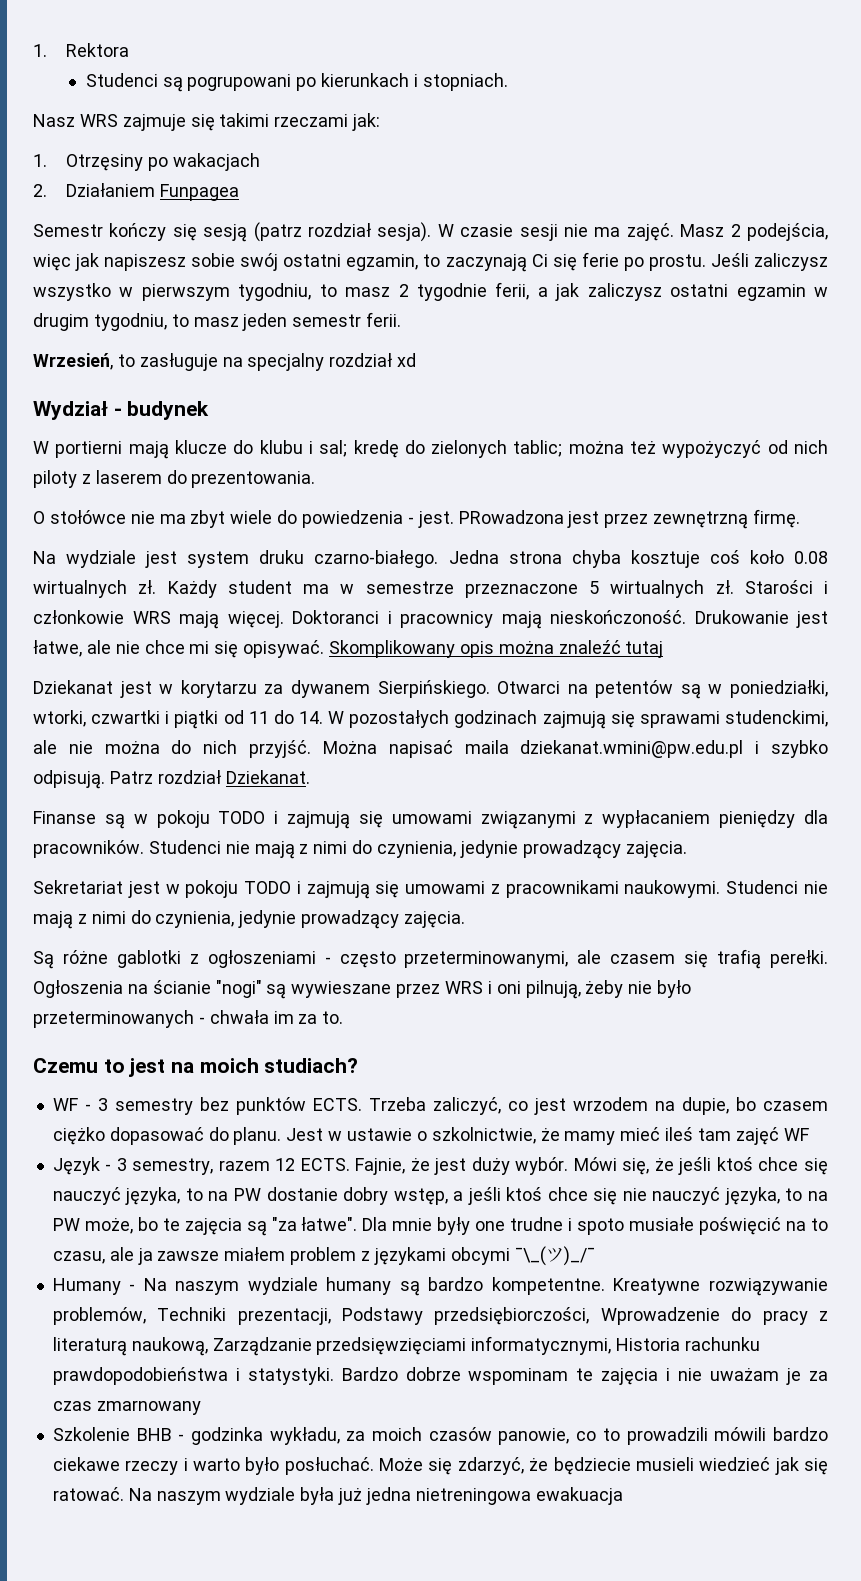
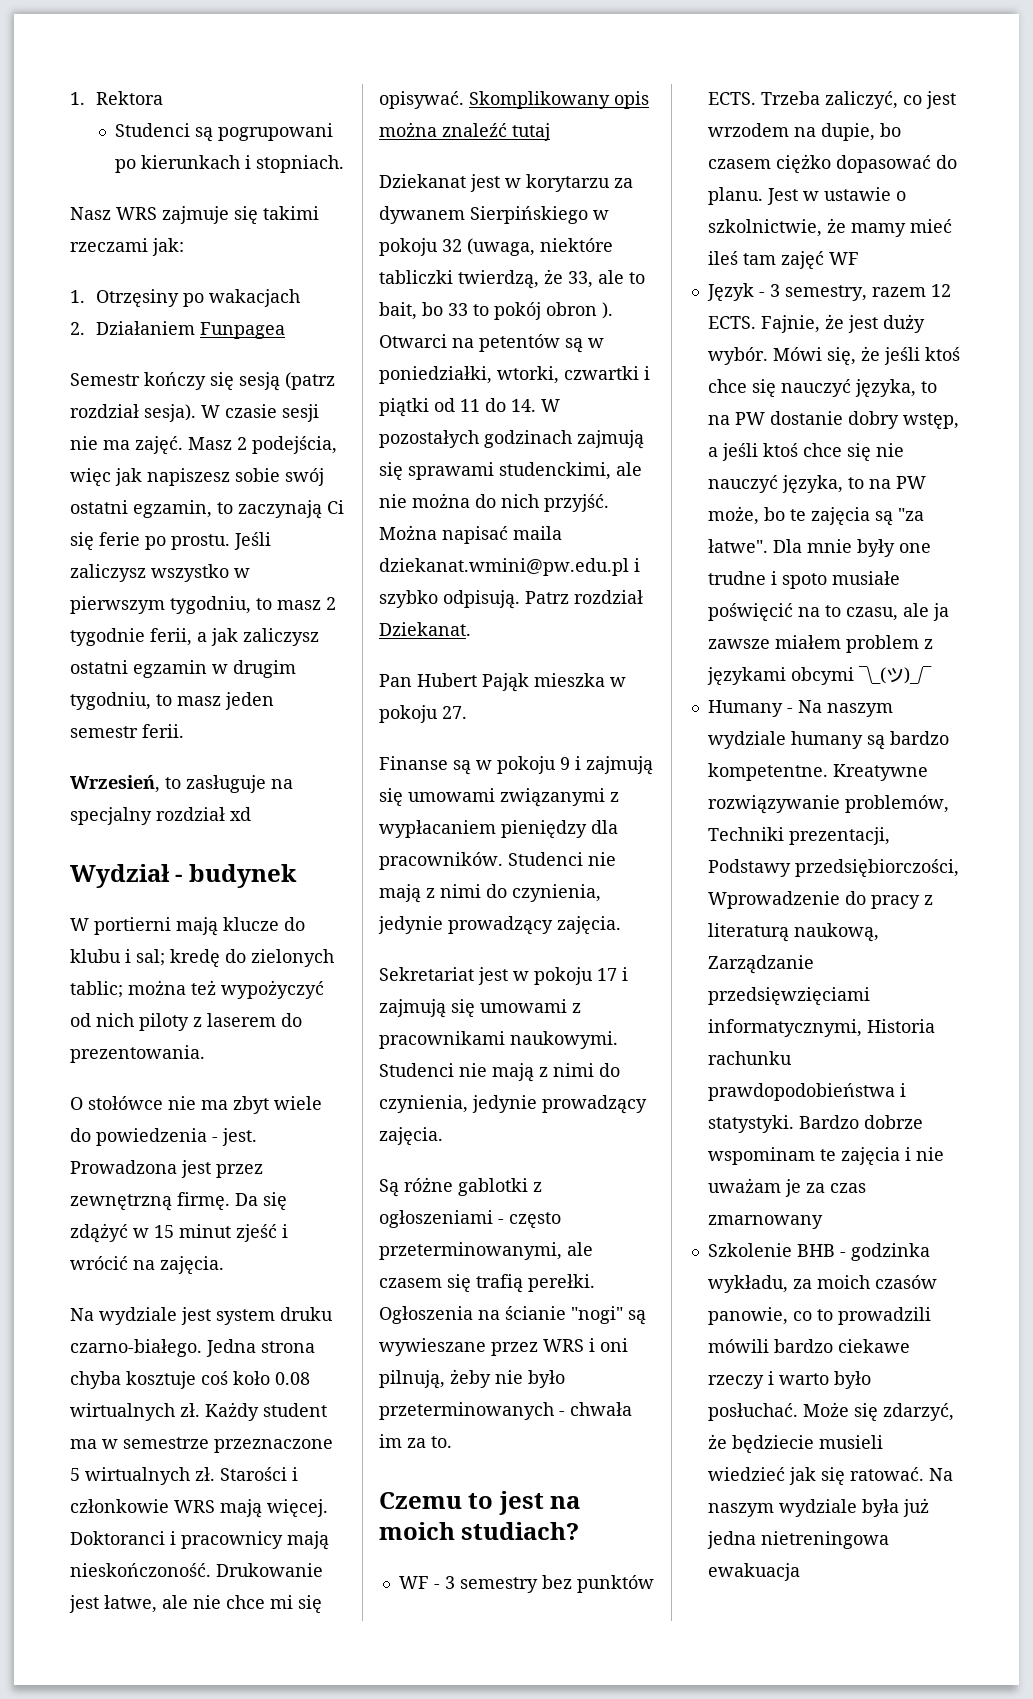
- PRowadzona jest przez zewnętrzną firmę.
+ Prowadzona jest przez zewnętrzną firmę. Da się zdążyć w 15 minut zjeść i wrócić na zajęcia.
- Dziekanat jest w korytarzu za dywanem Sierpińskiego.
+ Dziekanat jest w korytarzu za dywanem Sierpińskiego w pokoju 32 (uwaga, niektóre tabliczki twierdzą, że 33, ale to bait, bo 33 to pokój obron ).
+ Pan Hubert Pająk mieszka w pokoju 27.
- Finanse są w pokoju TODO i zajmują się umowami związanymi z wypłacaniem pieniędzy dla pracowników.
+ Finanse są w pokoju 9 i zajmują się umowami związanymi z wypłacaniem pieniędzy dla pracowników.
- Sekretariat jest w pokoju TODO i zajmują się umowami z pracownikami naukowymi.
+ Sekretariat jest w pokoju 17 i zajmują się umowami z pracownikami naukowymi.

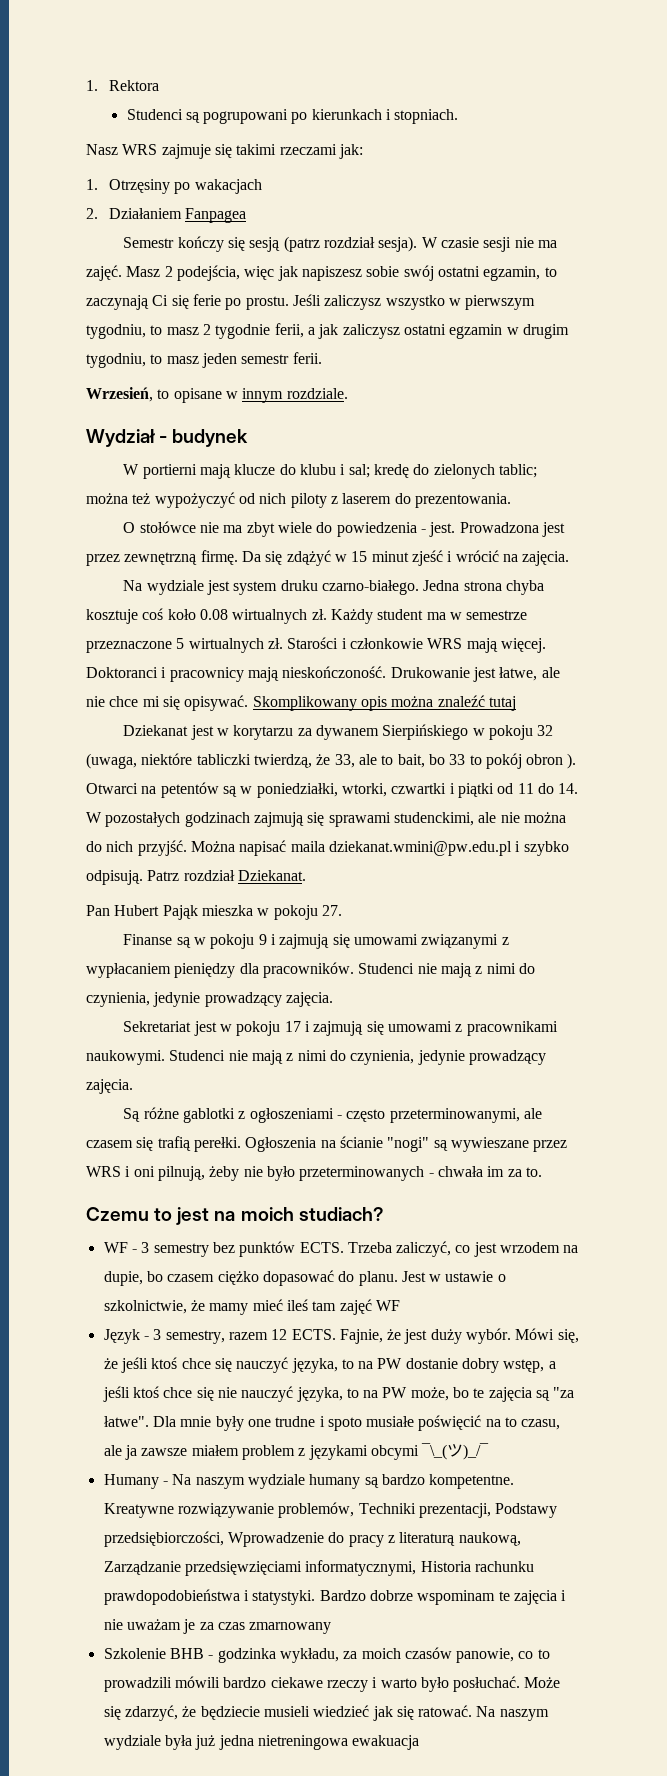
- 2. Działaniem Funpagea
+ 2. Działaniem Fanpagea
- Wrzesień, to zasługuje na specjalny rozdział xd
+ Wrzesień, to opisane w innym rozdziale.

